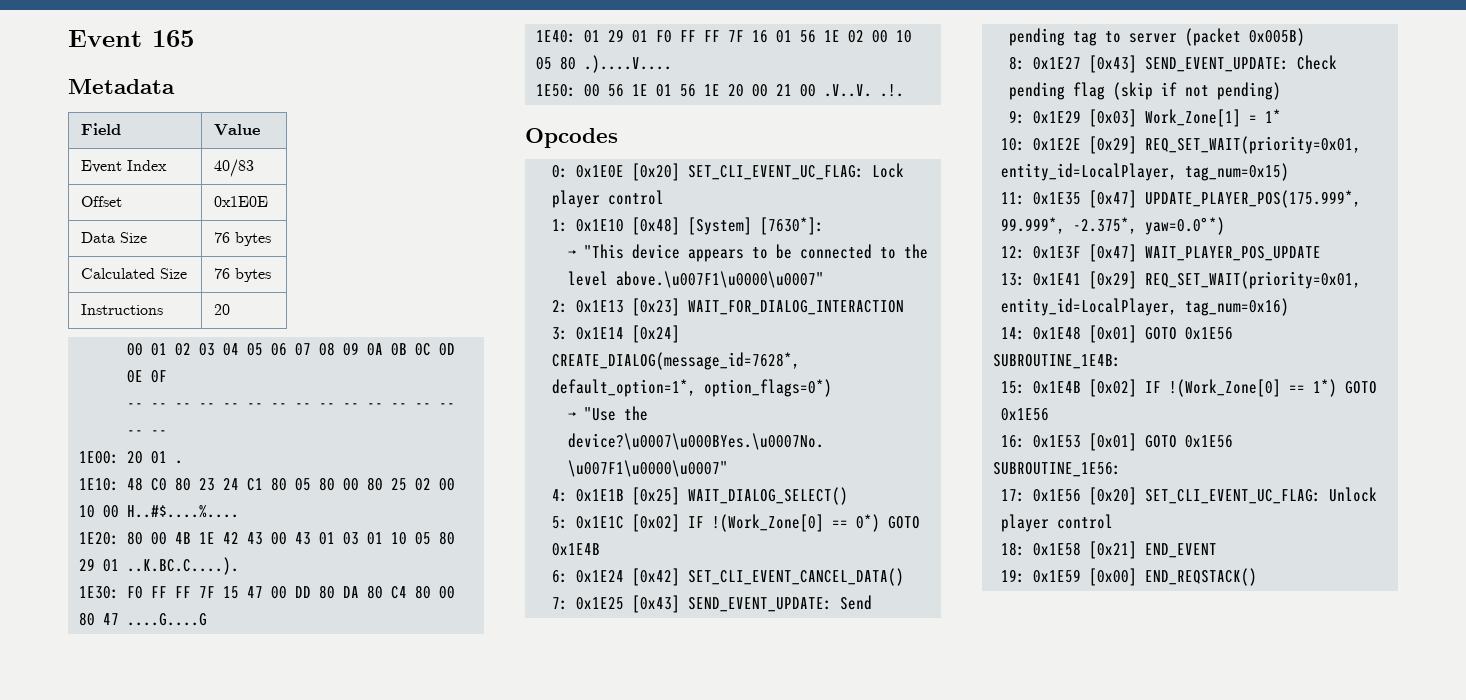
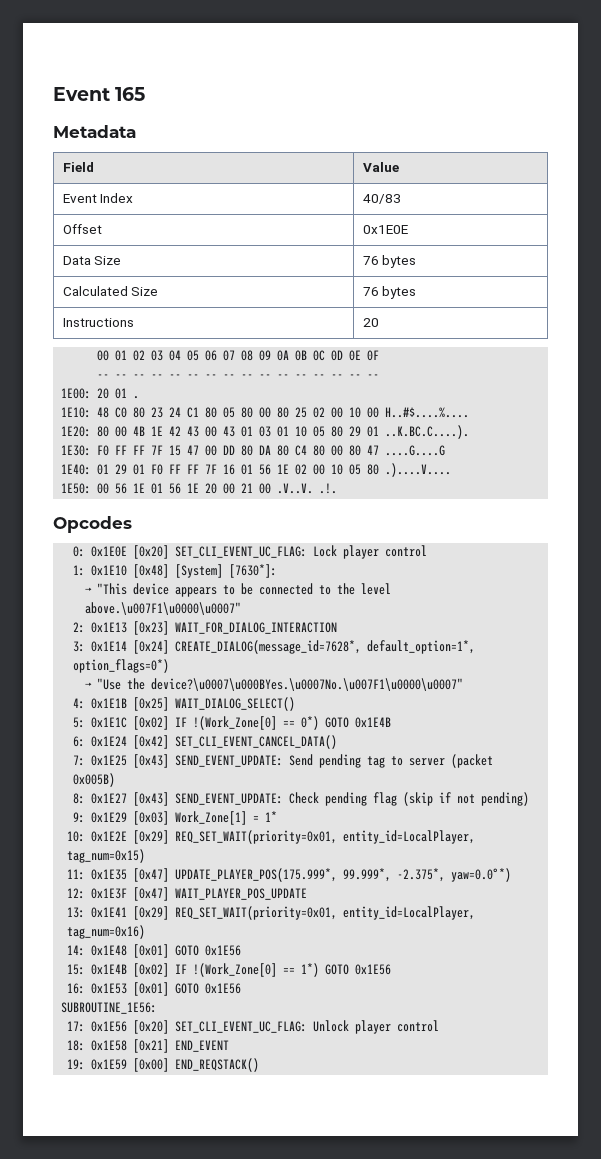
- SUBROUTINE_1E4B:

